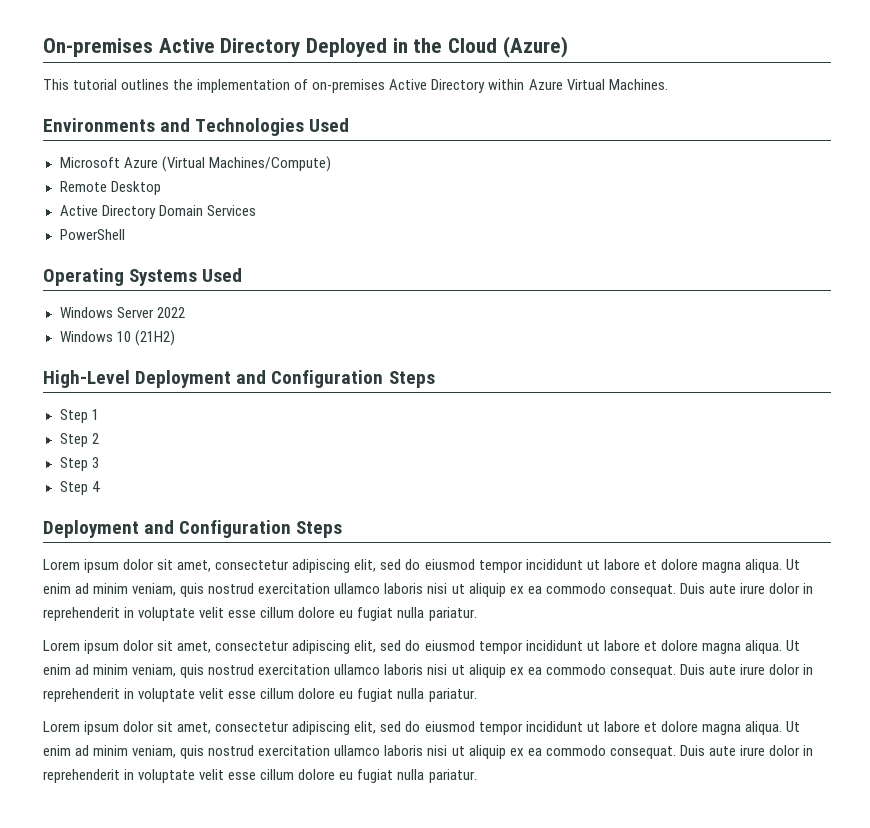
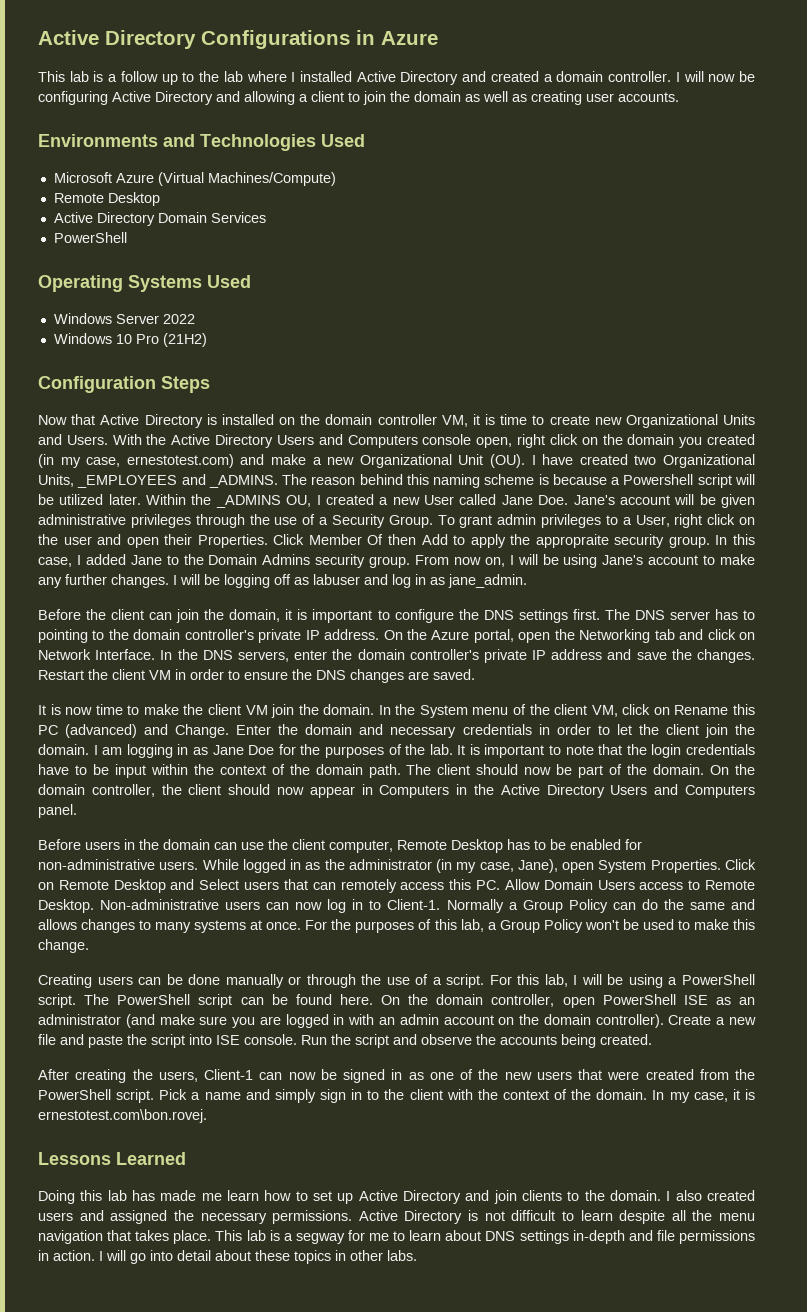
- On-premises Active Directory Deployed in the Cloud (Azure)
- This tutorial outlines the implementation of on-premises Active Directory within Azure Virtual Machines.
+ Active Directory Configurations in Azure
+ This lab is a follow up to the lab where I installed Active Directory and created a domain controller. I will now be configuring Active Directory and allowing a client to join the domain as well as creating user accounts.
- Windows 10 (21H2)
+ Windows 10 Pro (21H2)
- High-Level Deployment and Configuration Steps
- Step 1
- Step 2
- Step 3
- Step 4
- Deployment and Configuration Steps
- Lorem ipsum dolor sit amet, consectetur adipiscing elit, sed do eiusmod tempor incididunt ut labore et dolore magna aliqua. Ut enim ad minim veniam, quis nostrud exercitation ullamco laboris nisi ut aliquip ex ea commodo consequat. Duis aute irure dolor in reprehenderit in voluptate velit esse cillum dolore eu fugiat nulla pariatur.
- Lorem ipsum dolor sit amet, consectetur adipiscing elit, sed do eiusmod tempor incididunt ut labore et dolore magna aliqua. Ut enim ad minim veniam, quis nostrud exercitation ullamco laboris nisi ut aliquip ex ea commodo consequat. Duis aute irure dolor in reprehenderit in voluptate velit esse cillum dolore eu fugiat nulla pariatur.
- Lorem ipsum dolor sit amet, consectetur adipiscing elit, sed do eiusmod tempor incididunt ut labore et dolore magna aliqua. Ut enim ad minim veniam, quis nostrud exercitation ullamco laboris nisi ut aliquip ex ea commodo consequat. Duis aute irure dolor in reprehenderit in voluptate velit esse cillum dolore eu fugiat nulla pariatur.
+ Configuration Steps
+ Now that Active Directory is installed on the domain controller VM, it is time to create new Organizational Units and Users. With the Active Directory Users and Computers console open, right click on the domain you created (in my case, ernestotest.com) and make a new Organizational Unit (OU). I have created two Organizational Units, _EMPLOYEES and _ADMINS. The reason behind this naming scheme is because a Powershell script will be utilized later. Within the _ADMINS OU, I created a new User called Jane Doe. Jane's account will be given administrative privileges through the use of a Security Group. To grant admin privileges to a User, right click on the user and open their Properties. Click Member Of then Add to apply the appropraite security group. In this case, I added Jane to the Domain Admins security group. From now on, I will be using Jane's account to make any further changes. I will be logging off as labuser and log in as jane_admin.
+ Before the client can join the domain, it is important to configure the DNS settings first. The DNS server has to pointing to the domain controller's private IP address. On the Azure portal, open the Networking tab and click on Network Interface. In the DNS servers, enter the domain controller's private IP address and save the changes. Restart the client VM in order to ensure the DNS changes are saved.
+ It is now time to make the client VM join the domain. In the System menu of the client VM, click on Rename this PC (advanced) and Change. Enter the domain and necessary credentials in order to let the client join the domain. I am logging in as Jane Doe for the purposes of the lab. It is important to note that the login credentials have to be input within the context of the domain path. The client should now be part of the domain. On the domain controller, the client should now appear in Computers in the Active Directory Users and Computers panel.
+ Before users in the domain can use the client computer, Remote Desktop has to be enabled for non-administrative users. While logged in as the administrator (in my case, Jane), open System Properties. Click on Remote Desktop and Select users that can remotely access this PC. Allow Domain Users access to Remote Desktop. Non-administrative users can now log in to Client-1. Normally a Group Policy can do the same and allows changes to many systems at once. For the purposes of this lab, a Group Policy won't be used to make this change.
+ Creating users can be done manually or through the use of a script. For this lab, I will be using a PowerShell script. The PowerShell script can be found here. On the domain controller, open PowerShell ISE as an administrator (and make sure you are logged in with an admin account on the domain controller). Create a new file and paste the script into ISE console. Run the script and observe the accounts being created.
+ After creating the users, Client-1 can now be signed in as one of the new users that were created from the PowerShell script. Pick a name and simply sign in to the client with the context of the domain. In my case, it is ernestotest.com\bon.rovej.
+ Lessons Learned
+ Doing this lab has made me learn how to set up Active Directory and join clients to the domain. I also created users and assigned the necessary permissions. Active Directory is not difficult to learn despite all the menu navigation that takes place. This lab is a segway for me to learn about DNS settings in-depth and file permissions in action. I will go into detail about these topics in other labs.

